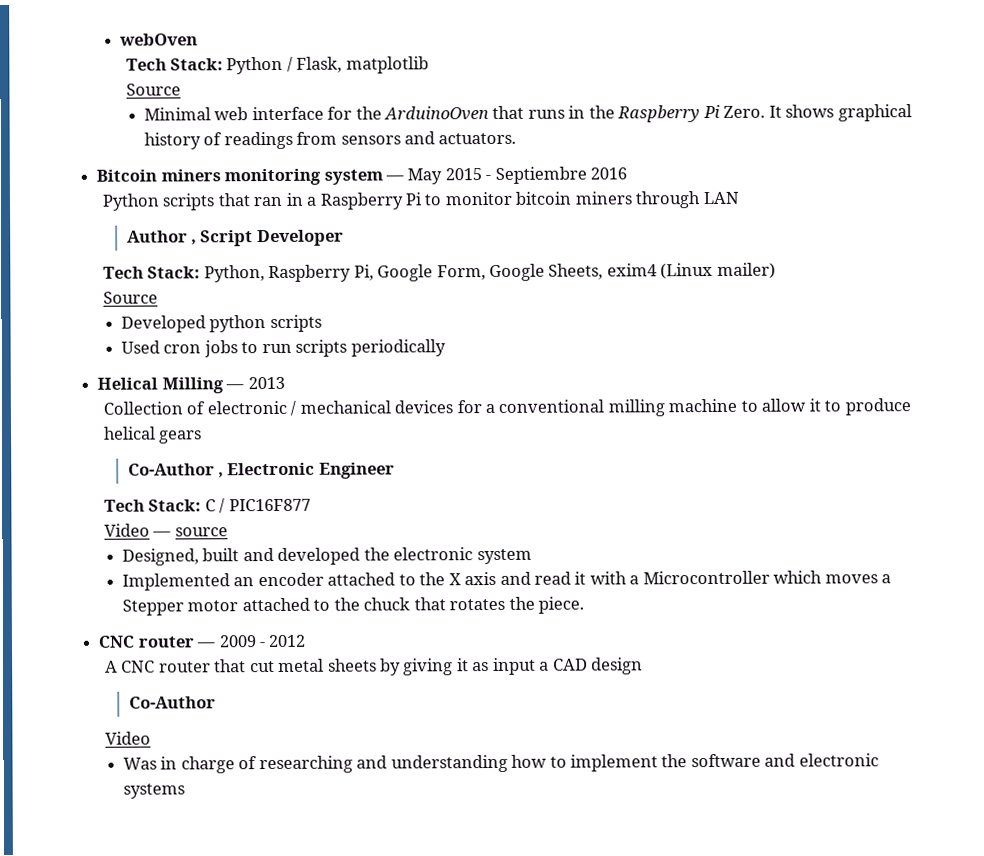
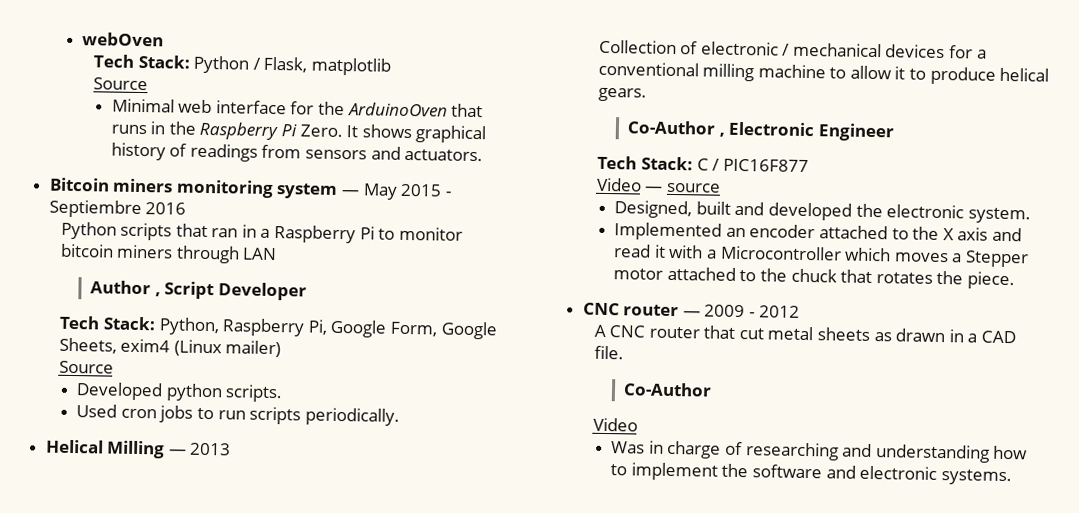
- Developed python scripts
+ Developed python scripts.
- Used cron jobs to run scripts periodically
+ Used cron jobs to run scripts periodically.
- Collection of electronic / mechanical devices for a conventional milling machine to allow it to produce helical gears
+ Collection of electronic / mechanical devices for a conventional milling machine to allow it to produce helical gears.
- Designed, built and developed the electronic system
+ Designed, built and developed the electronic system.
- A CNC router that cut metal sheets by giving it as input a CAD design
+ A CNC router that cut metal sheets as drawn in a CAD file.
- Was in charge of researching and understanding how to implement the software and electronic systems
+ Was in charge of researching and understanding how to implement the software and electronic systems.

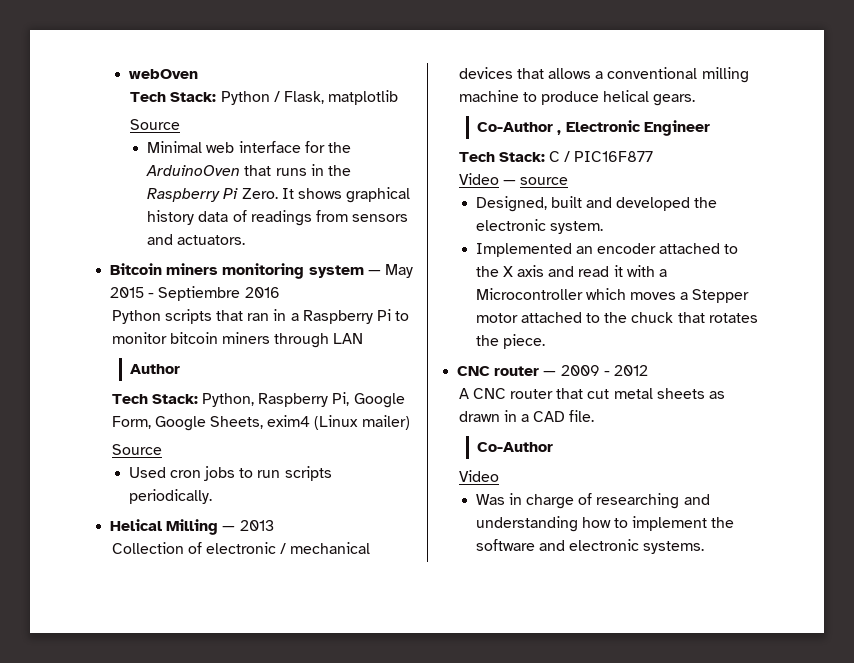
- It shows graphical history of readings from sensors and actuators.
+ It shows graphical history data of readings from sensors and actuators.
- Author , Script Developer
+ Author
- Developed python scripts.
- Collection of electronic / mechanical devices for a conventional milling machine to allow it to produce helical gears.
+ Collection of electronic / mechanical devices that allows a conventional milling machine to produce helical gears.

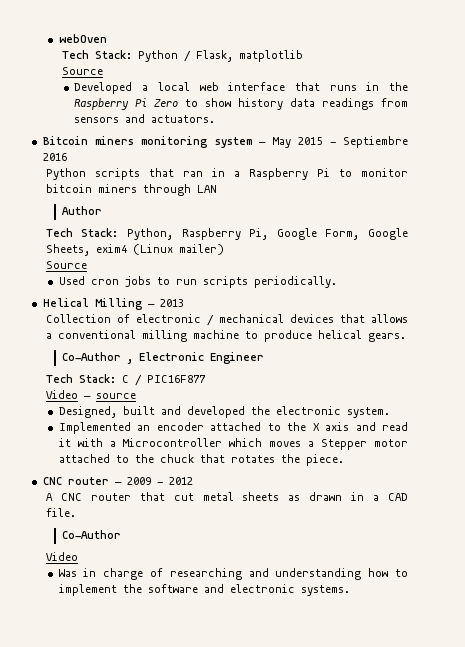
- Minimal web interface for the ArduinoOven that runs in the Raspberry Pi Zero. It shows graphical history data of readings from sensors and actuators.
+ Developed a local web interface that runs in the Raspberry Pi Zero to show history data readings from sensors and actuators.

